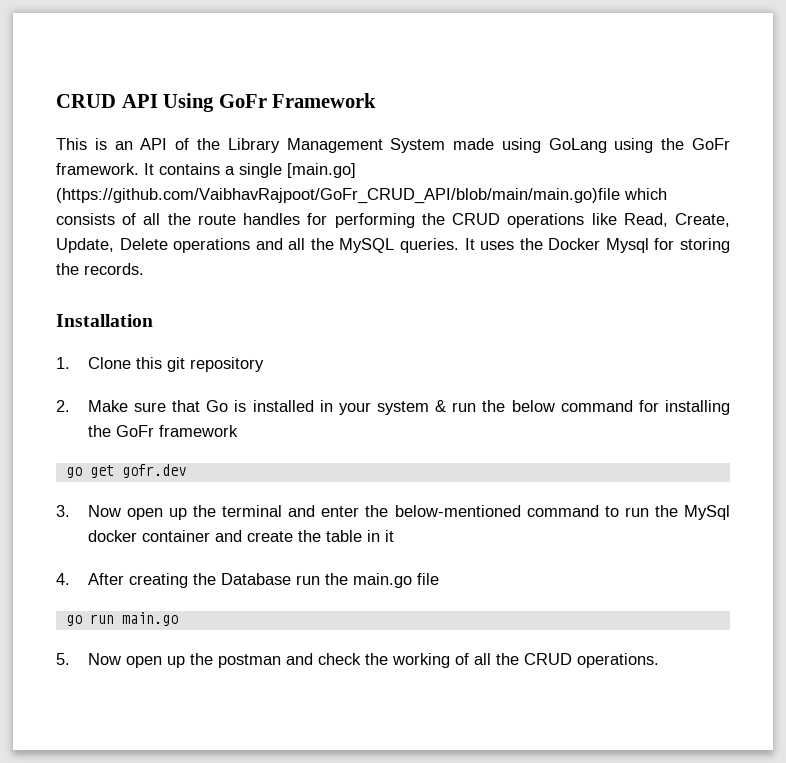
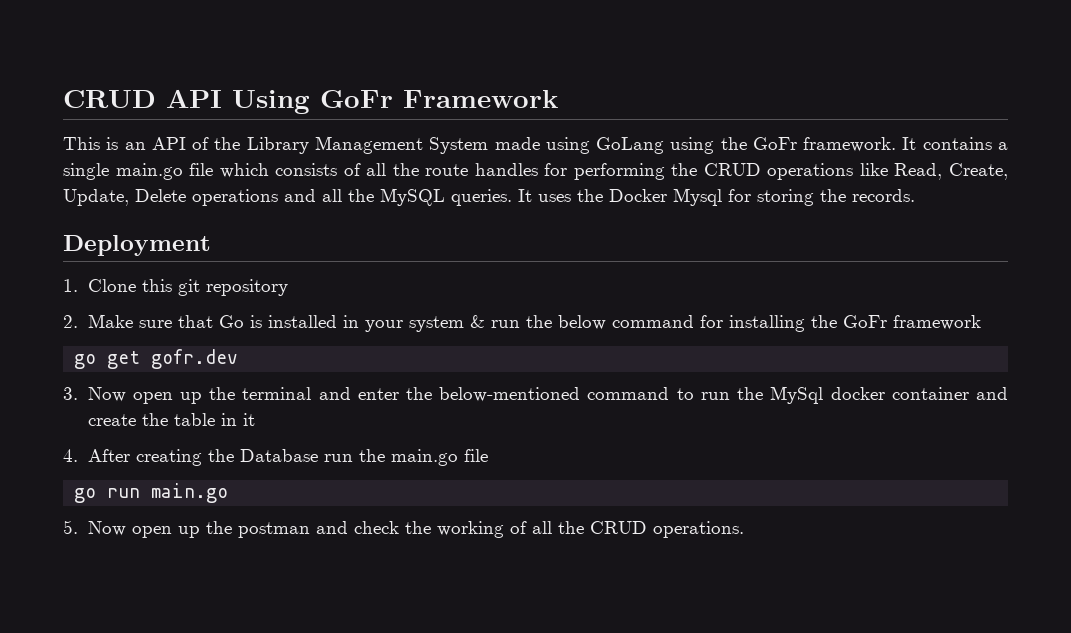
- It contains a single [main.go] (https://github.com/VaibhavRajpoot/GoFr_CRUD_API/blob/main/main.go)file which consists of all the route handles for performing the CRUD operations like Read, Create, Update, Delete operations and all the MySQL queries.
+ It contains a single main.go file which consists of all the route handles for performing the CRUD operations like Read, Create, Update, Delete operations and all the MySQL queries.
- Installation
+ Deployment

